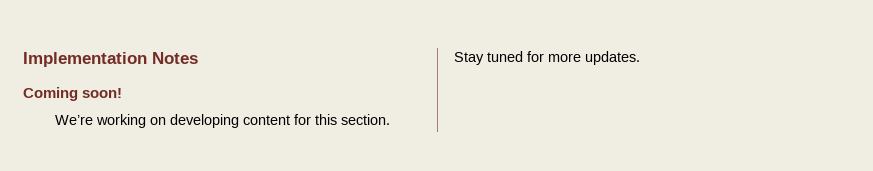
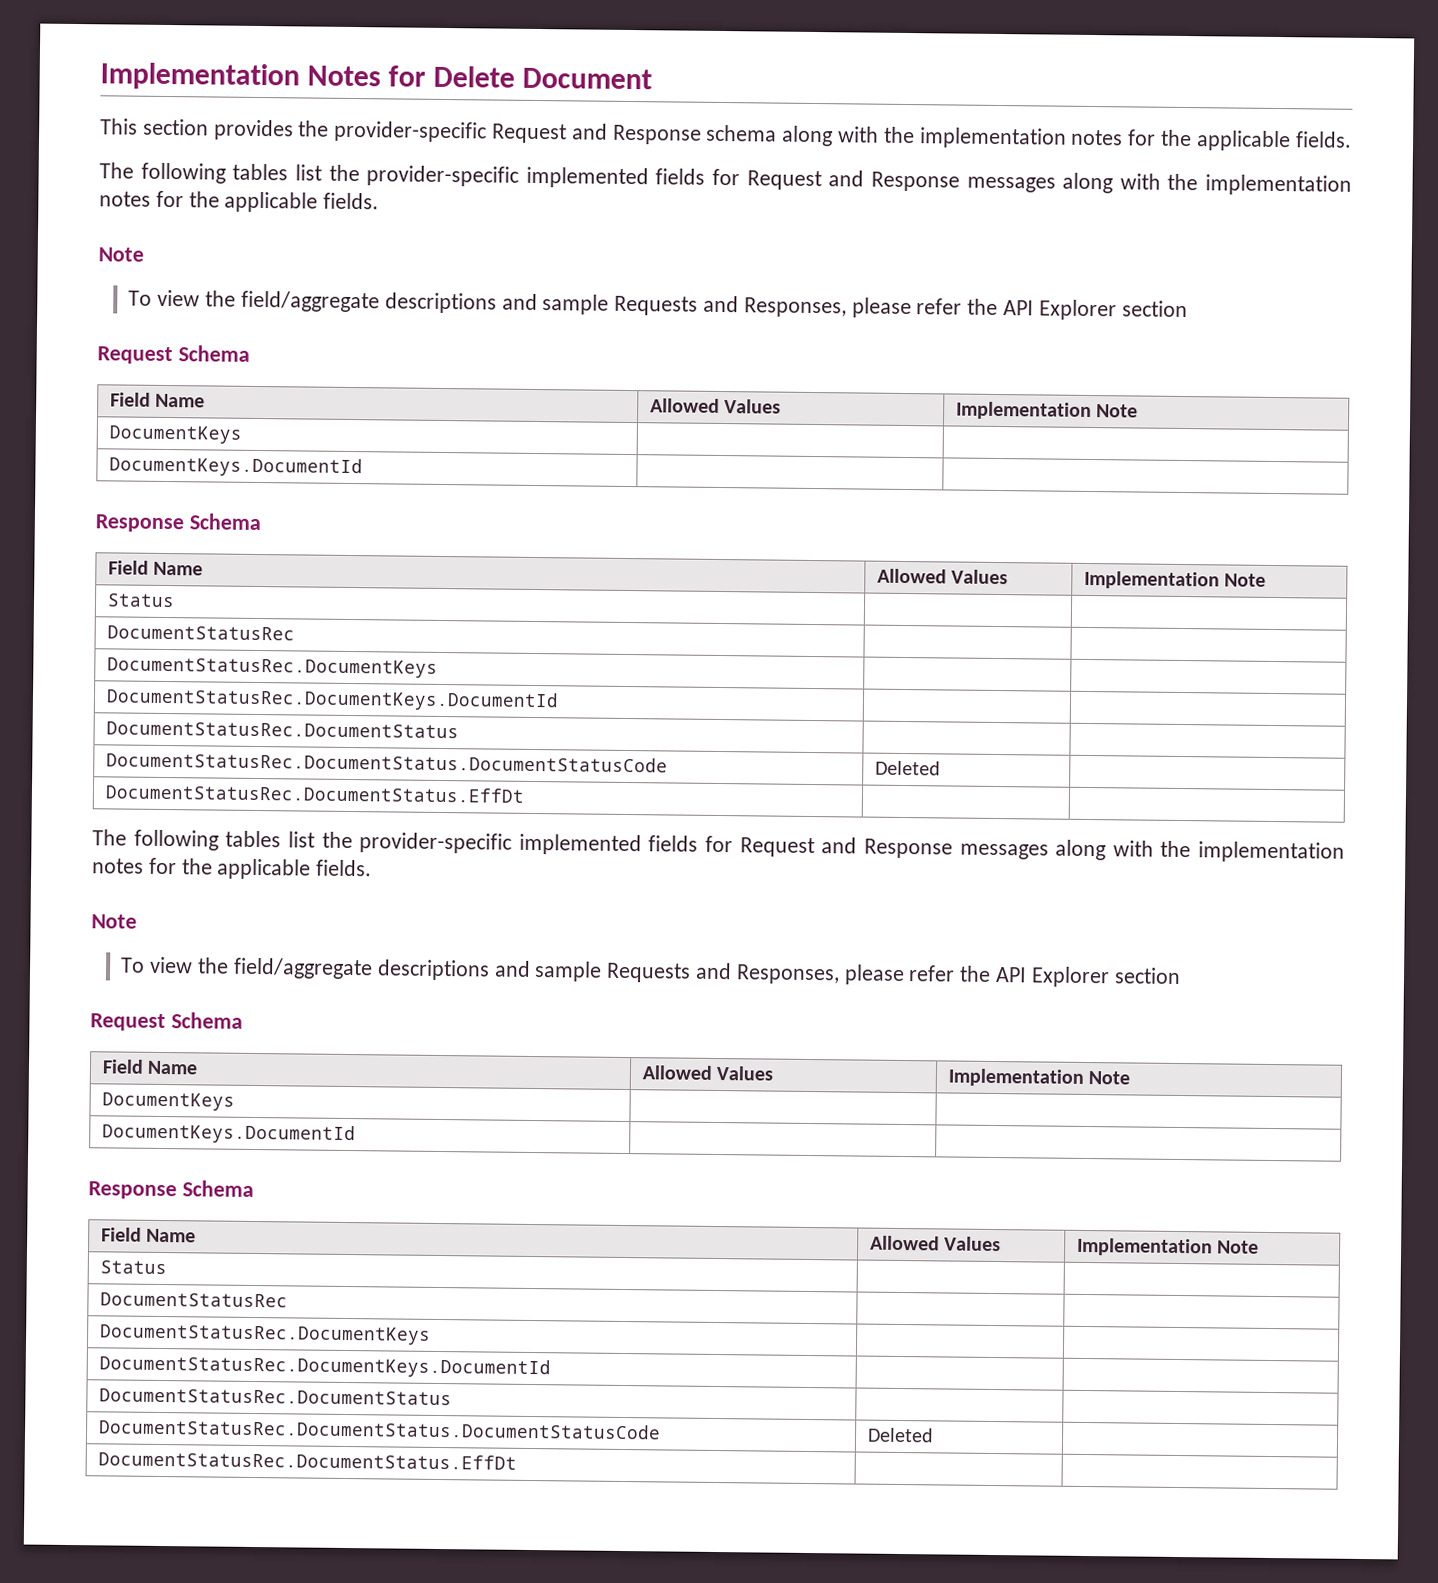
- Implementation Notes
- Coming soon!
- We’re working on developing content for this section. Stay tuned for more updates.
+ Implementation Notes for Delete Document
+ This section provides the provider-specific Request and Response schema along with the implementation notes for the applicable fields.
+ The following tables list the provider-specific implemented fields for Request and Response messages along with the implementation notes for the applicable fields.
+ Note
+ To view the field/aggregate descriptions and sample Requests and Responses, please refer the API Explorer section
+ Request Schema
+ Field Name | Allowed Values | Implementation Note
+ DocumentKeys | |
+ DocumentKeys.DocumentId | |
+ Response Schema
+ Field Name | Allowed Values | Implementation Note
+ Status | |
+ DocumentStatusRec | |
+ DocumentStatusRec.DocumentKeys | |
+ DocumentStatusRec.DocumentKeys.DocumentId | |
+ DocumentStatusRec.DocumentStatus | |
+ DocumentStatusRec.DocumentStatus.DocumentStatusCode | Deleted |
+ DocumentStatusRec.DocumentStatus.EffDt | |
+ The following tables list the provider-specific implemented fields for Request and Response messages along with the implementation notes for the applicable fields.
+ Note
+ To view the field/aggregate descriptions and sample Requests and Responses, please refer the API Explorer section
+ Request Schema
+ Field Name | Allowed Values | Implementation Note
+ DocumentKeys | |
+ DocumentKeys.DocumentId | |
+ Response Schema
+ Field Name | Allowed Values | Implementation Note
+ Status | |
+ DocumentStatusRec | |
+ DocumentStatusRec.DocumentKeys | |
+ DocumentStatusRec.DocumentKeys.DocumentId | |
+ DocumentStatusRec.DocumentStatus | |
+ DocumentStatusRec.DocumentStatus.DocumentStatusCode | Deleted |
+ DocumentStatusRec.DocumentStatus.EffDt | |

